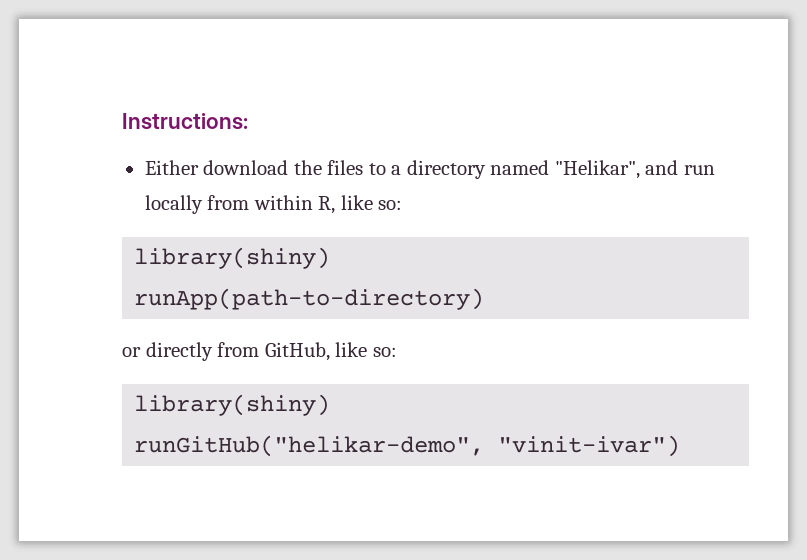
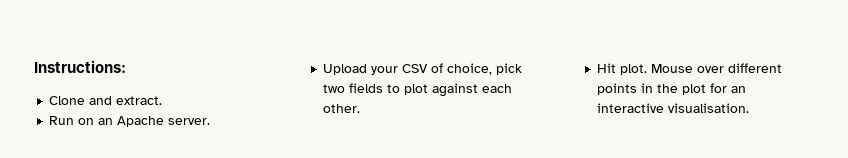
- Either download the files to a directory named "Helikar", and run locally from within R, like so:
- library(shiny)
- runApp(path-to-directory)
- or directly from GitHub, like so:
- library(shiny)
- runGitHub("helikar-demo", "vinit-ivar")
+ Clone and extract.
+ Run on an Apache server.
+ Upload your CSV of choice, pick two fields to plot against each other.
+ Hit plot. Mouse over different points in the plot for an interactive visualisation.

